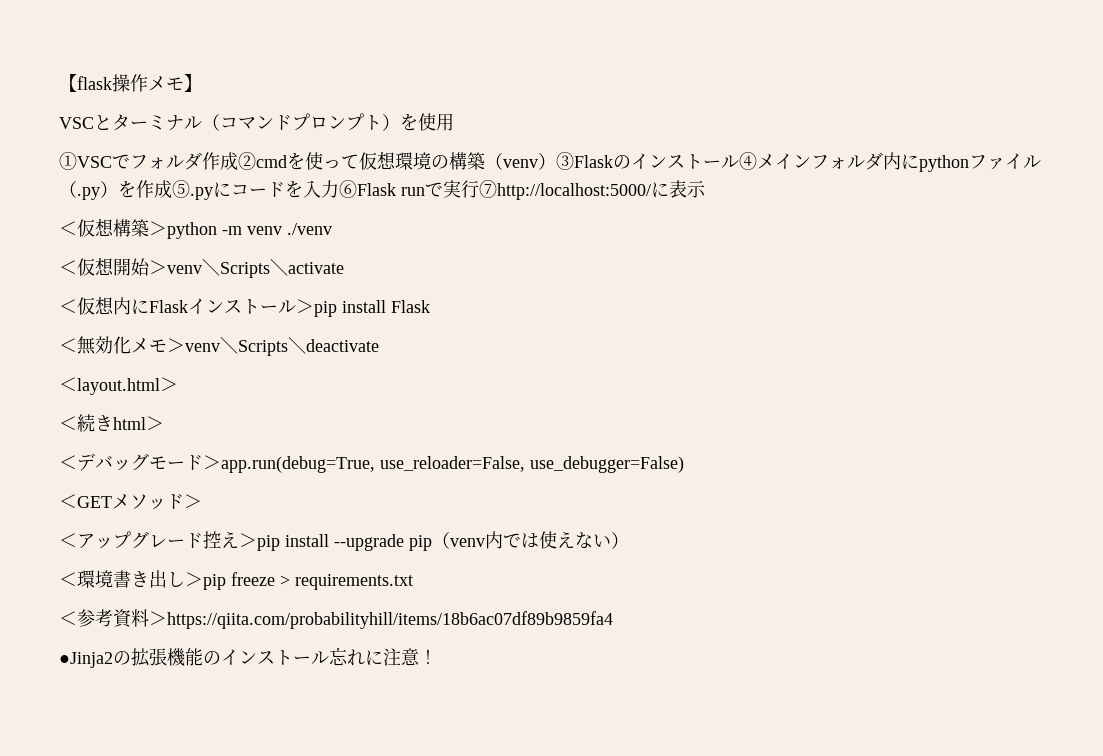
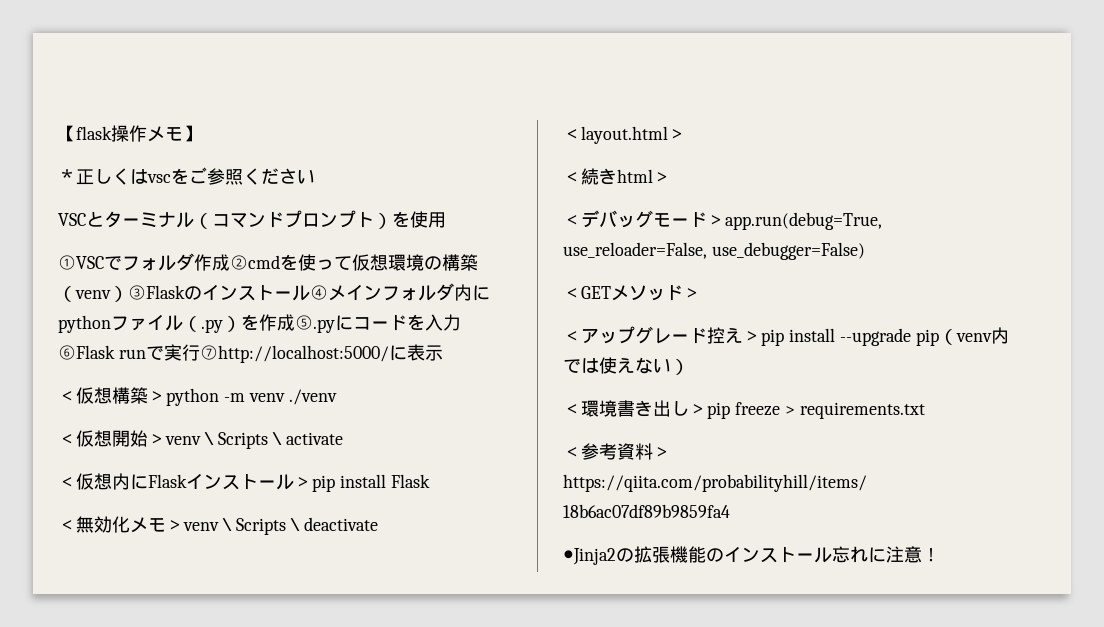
+ ＊正しくはvscをご参照ください

